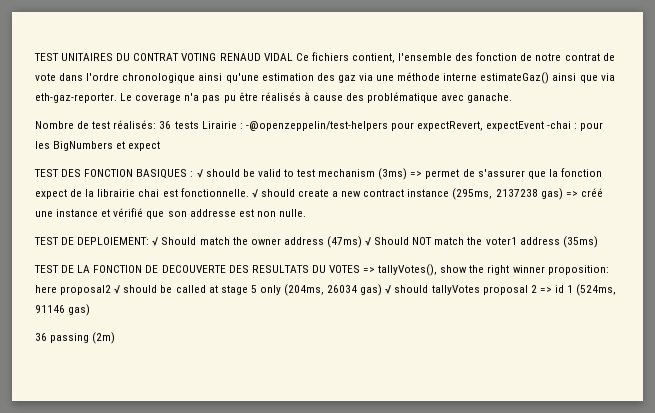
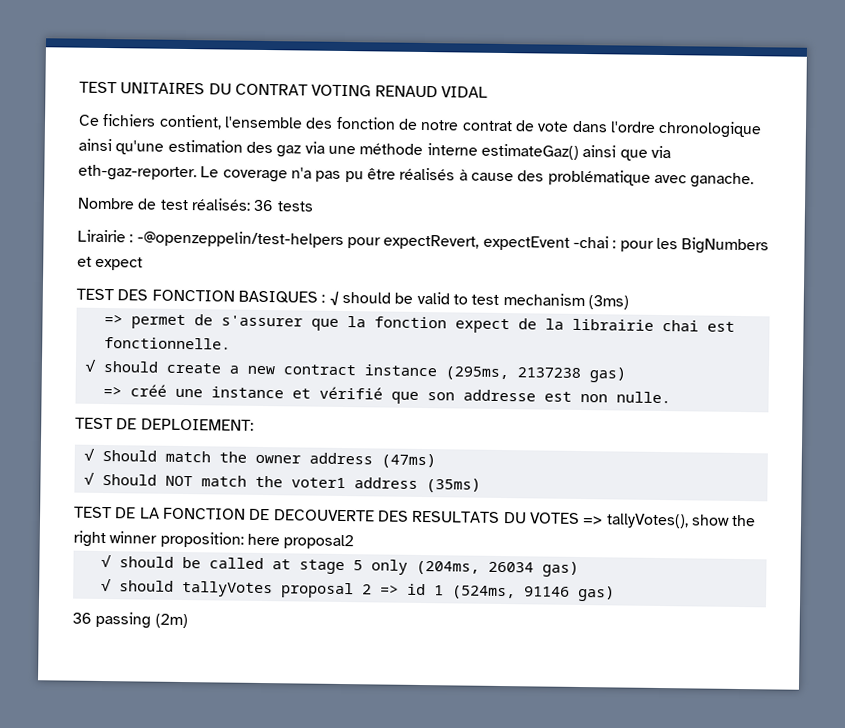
- TEST UNITAIRES DU CONTRAT VOTING RENAUD VIDAL Ce fichiers contient, l'ensemble des fonction de notre contrat de vote dans l'ordre chronologique ainsi qu'une estimation des gaz via une méthode interne estimateGaz() ainsi que via eth-gaz-reporter.
+ TEST UNITAIRES DU CONTRAT VOTING RENAUD VIDAL
+ Ce fichiers contient, l'ensemble des fonction de notre contrat de vote dans l'ordre chronologique ainsi qu'une estimation des gaz via une méthode interne estimateGaz() ainsi que via eth-gaz-reporter.
- Nombre de test réalisés: 36 tests Lirairie : -@openzeppelin/test-helpers pour expectRevert, expectEvent -chai : pour les BigNumbers et expect
+ Nombre de test réalisés: 36 tests
+ Lirairie : -@openzeppelin/test-helpers pour expectRevert, expectEvent -chai : pour les BigNumbers et expect
- TEST DES FONCTION BASIQUES : √ should be valid to test mechanism (3ms) => permet de s'assurer que la fonction expect de la librairie chai est fonctionnelle. √ should create a new contract instance (295ms, 2137238 gas) => créé une instance et vérifié que son addresse est non nulle.
+ TEST DES FONCTION BASIQUES : √ should be valid to test mechanism (3ms)
+ => permet de s'assurer que la fonction expect de la librairie chai est fonctionnelle.
+ √ should create a new contract instance (295ms, 2137238 gas)
+ => créé une instance et vérifié que son addresse est non nulle.
- TEST DE DEPLOIEMENT: √ Should match the owner address (47ms) √ Should NOT match the voter1 address (35ms)
+ TEST DE DEPLOIEMENT:
+ √ Should match the owner address (47ms)
+ √ Should NOT match the voter1 address (35ms)
- TEST DE LA FONCTION DE DECOUVERTE DES RESULTATS DU VOTES => tallyVotes(), show the right winner proposition: here proposal2 √ should be called at stage 5 only (204ms, 26034 gas) √ should tallyVotes proposal 2 => id 1 (524ms, 91146 gas)
+ TEST DE LA FONCTION DE DECOUVERTE DES RESULTATS DU VOTES => tallyVotes(), show the right winner proposition: here proposal2
+ √ should be called at stage 5 only (204ms, 26034 gas)
+ √ should tallyVotes proposal 2 => id 1 (524ms, 91146 gas)

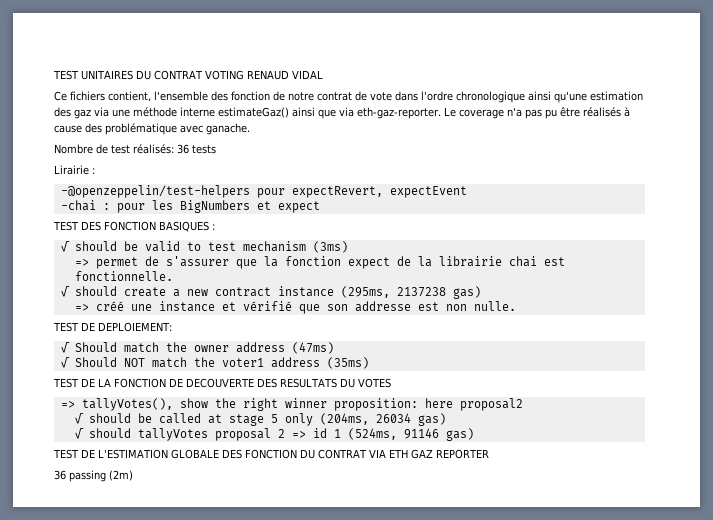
- Lirairie : -@openzeppelin/test-helpers pour expectRevert, expectEvent -chai : pour les BigNumbers et expect
+ Lirairie :
+ -@openzeppelin/test-helpers pour expectRevert, expectEvent
+ -chai : pour les BigNumbers et expect
- TEST DES FONCTION BASIQUES : √ should be valid to test mechanism (3ms)
+ TEST DES FONCTION BASIQUES :
+ √ should be valid to test mechanism (3ms)
- TEST DE LA FONCTION DE DECOUVERTE DES RESULTATS DU VOTES => tallyVotes(), show the right winner proposition: here proposal2
+ TEST DE LA FONCTION DE DECOUVERTE DES RESULTATS DU VOTES
+ => tallyVotes(), show the right winner proposition: here proposal2
+ TEST DE L'ESTIMATION GLOBALE DES FONCTION DU CONTRAT VIA ETH GAZ REPORTER

